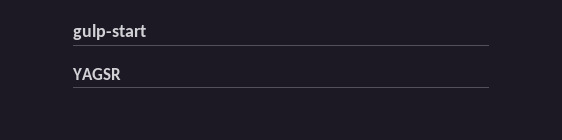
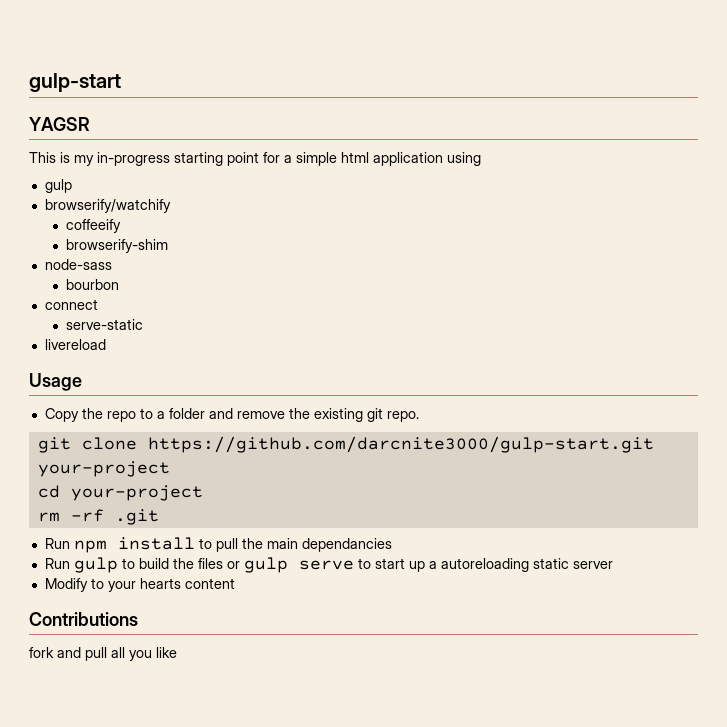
+ This is my in-progress starting point for a simple html application using
+ gulp
+ browserify/watchify
+ coffeeify
+ browserify-shim
+ node-sass
+ bourbon
+ connect
+ serve-static
+ livereload
+ Usage
+ Copy the repo to a folder and remove the existing git repo.
+ git clone https://github.com/darcnite3000/gulp-start.git your-project
+ cd your-project
+ rm -rf .git
+ Run npm install to pull the main dependancies
+ Run gulp to build the files or gulp serve to start up a autoreloading static server
+ Modify to your hearts content
+ Contributions
+ fork and pull all you like

